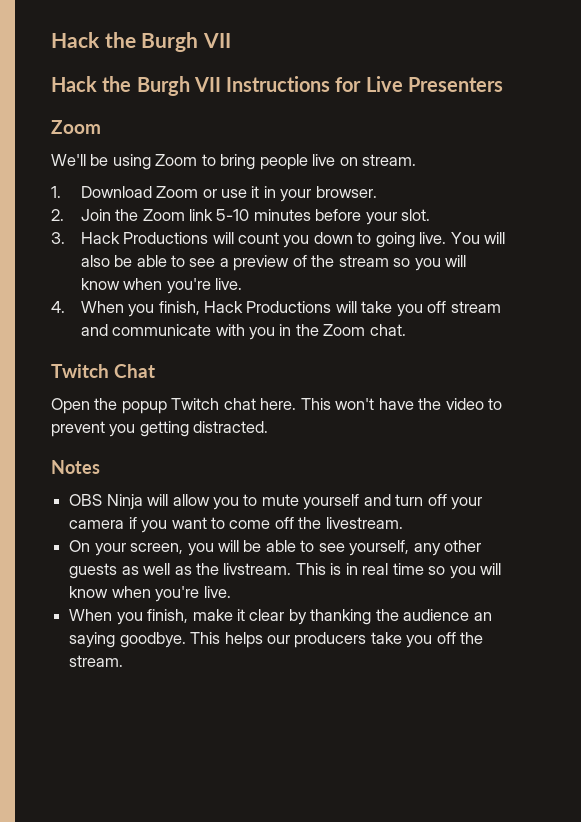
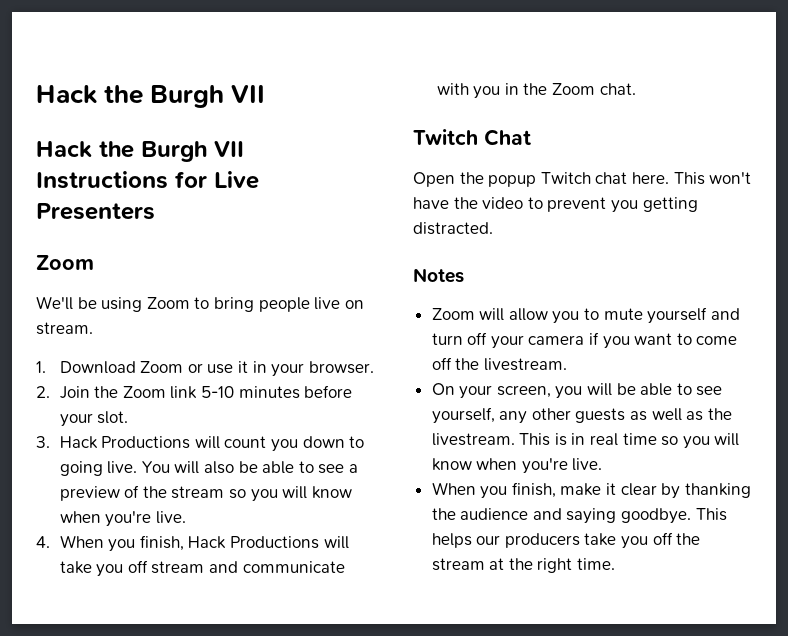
- OBS Ninja will allow you to mute yourself and turn off your camera if you want to come off the livestream.
+ Zoom will allow you to mute yourself and turn off your camera if you want to come off the livestream.
- On your screen, you will be able to see yourself, any other guests as well as the livstream.
+ On your screen, you will be able to see yourself, any other guests as well as the livestream.
- When you finish, make it clear by thanking the audience an saying goodbye.
+ When you finish, make it clear by thanking the audience and saying goodbye.
- This helps our producers take you off the stream.
+ This helps our producers take you off the stream at the right time.

